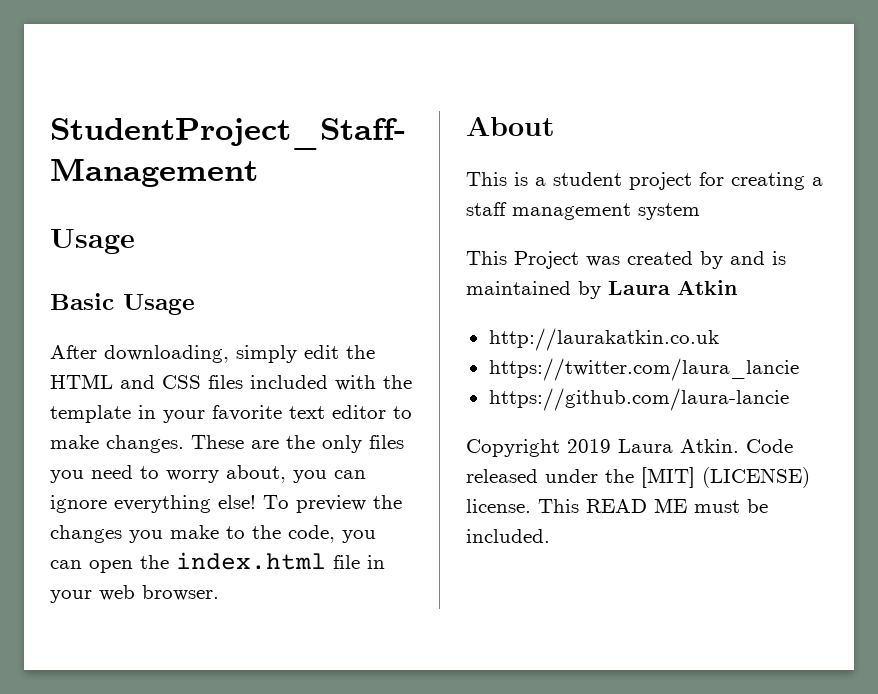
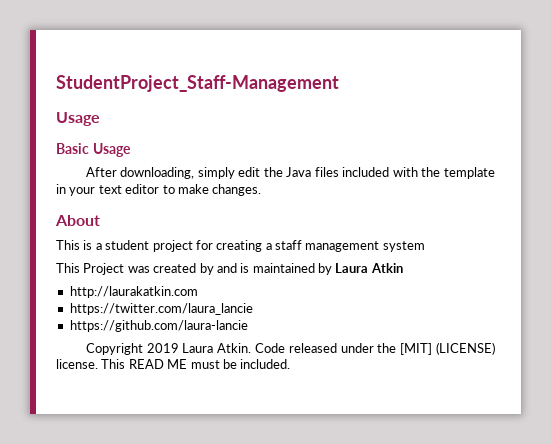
- After downloading, simply edit the HTML and CSS files included with the template in your favorite text editor to make changes. These are the only files you need to worry about, you can ignore everything else! To preview the changes you make to the code, you can open the index.html file in your web browser.
+ After downloading, simply edit the Java files included with the template in your text editor to make changes.
- http://laurakatkin.co.uk
+ http://laurakatkin.com

